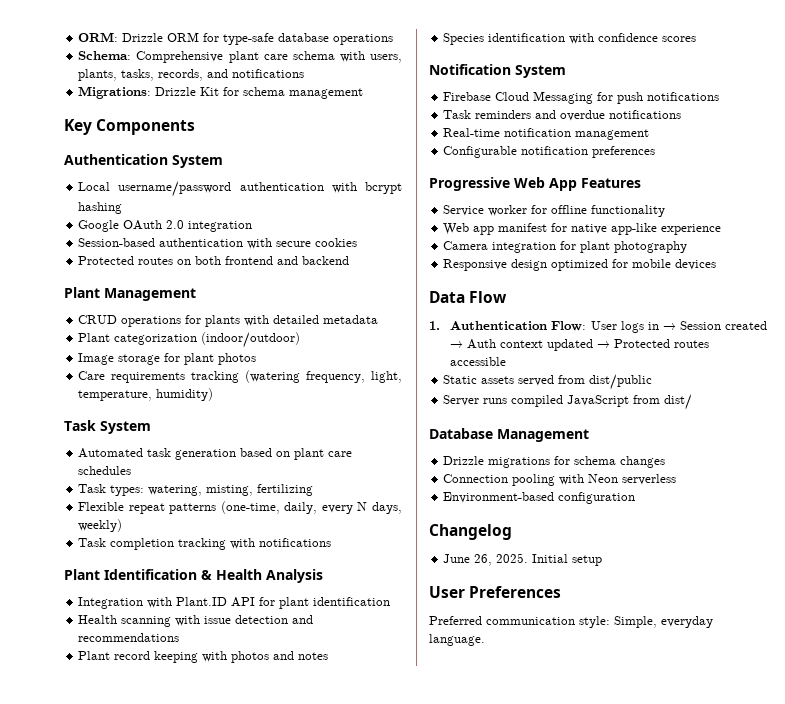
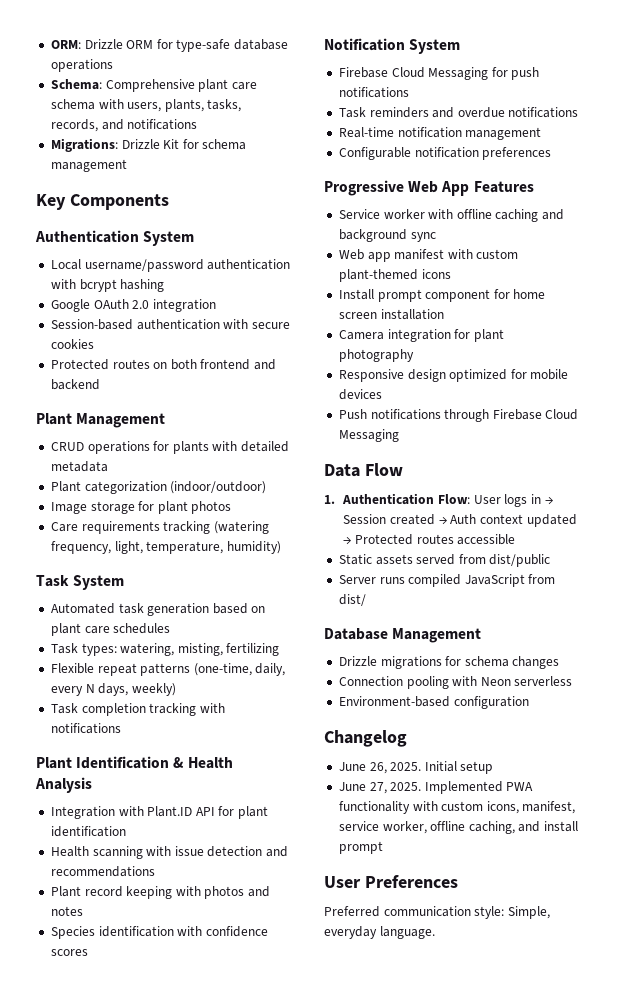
- Service worker for offline functionality
- Web app manifest for native app-like experience
+ Service worker with offline caching and background sync
+ Web app manifest with custom plant-themed icons
+ Install prompt component for home screen installation
+ Push notifications through Firebase Cloud Messaging
+ June 27, 2025. Implemented PWA functionality with custom icons, manifest, service worker, offline caching, and install prompt

